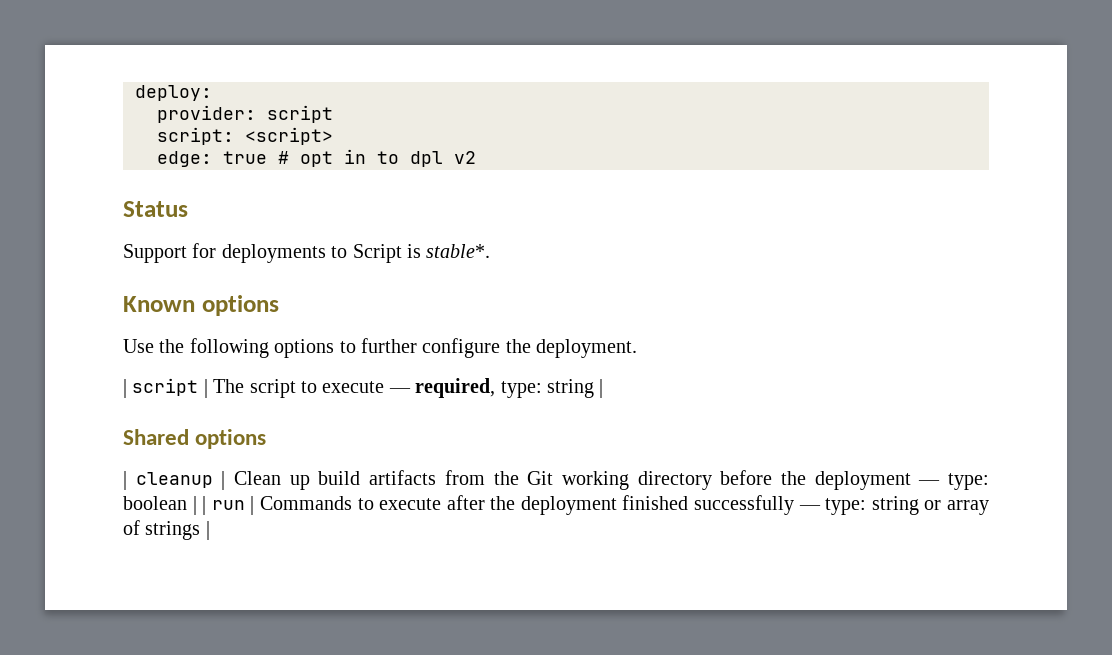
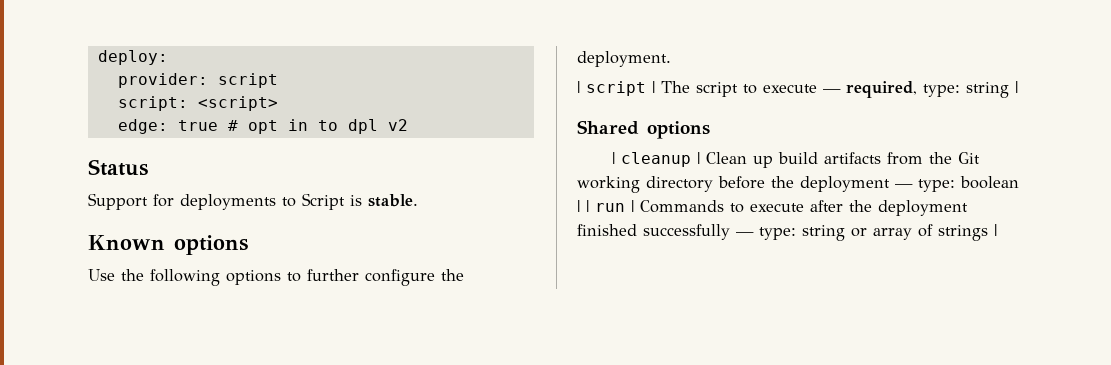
- Support for deployments to Script is stable*.
+ Support for deployments to Script is stable.

